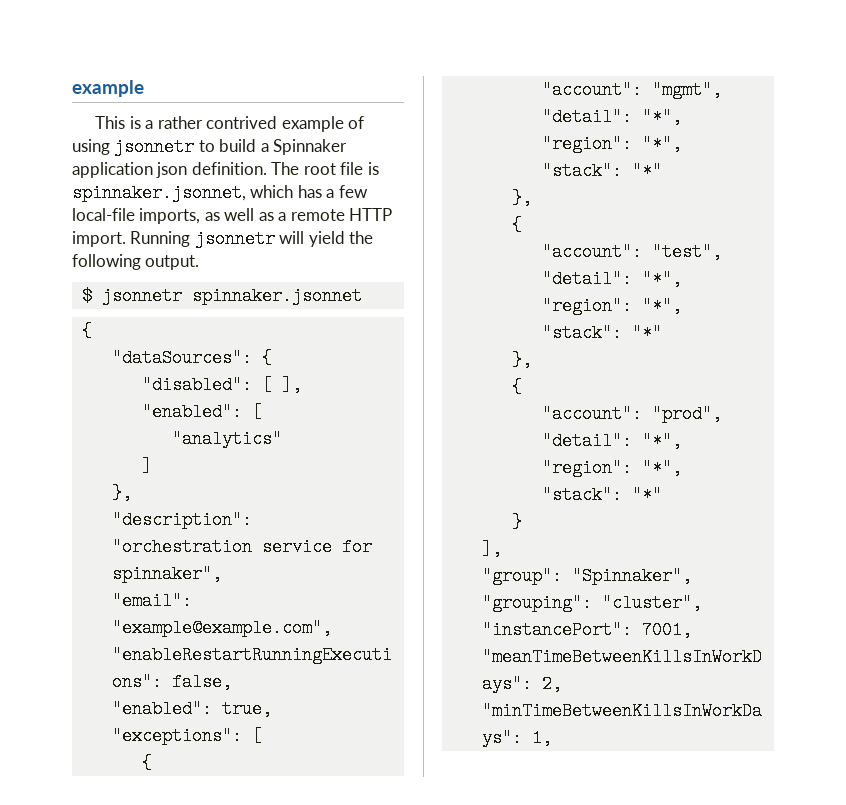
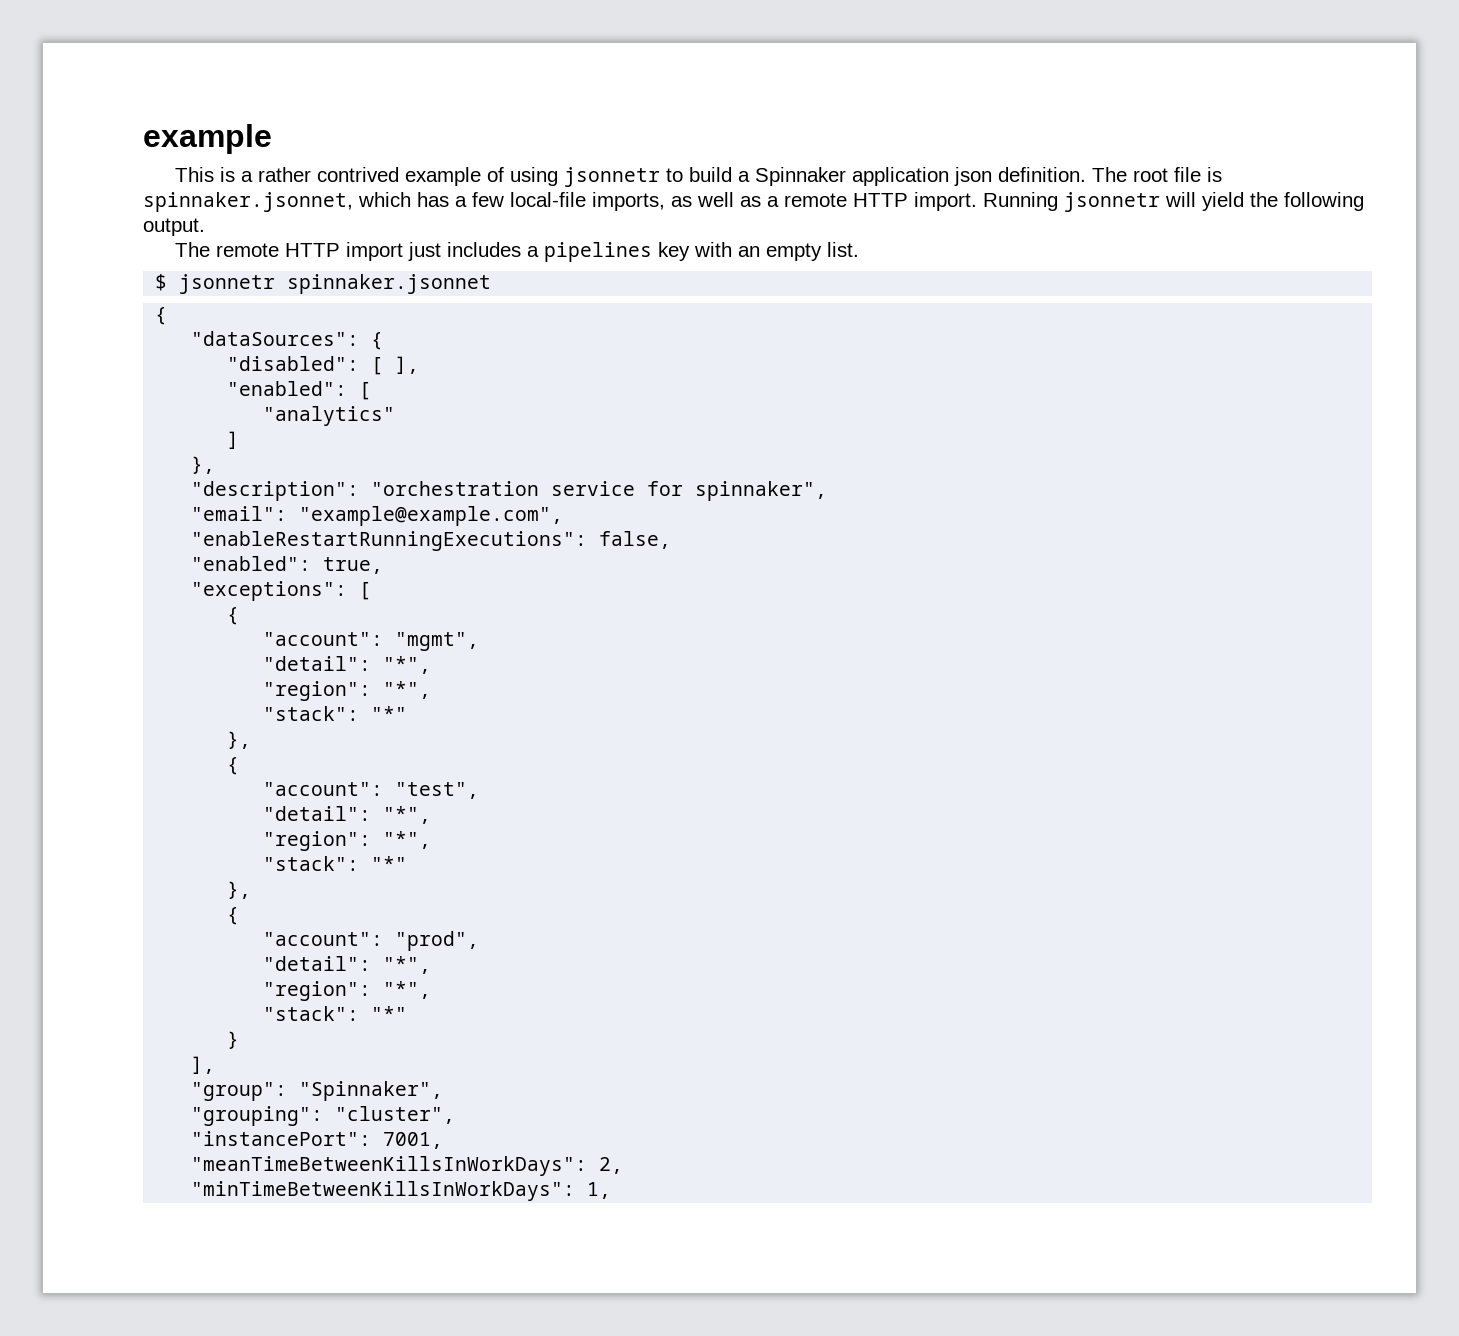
+ The remote HTTP import just includes a pipelines key with an empty list.

